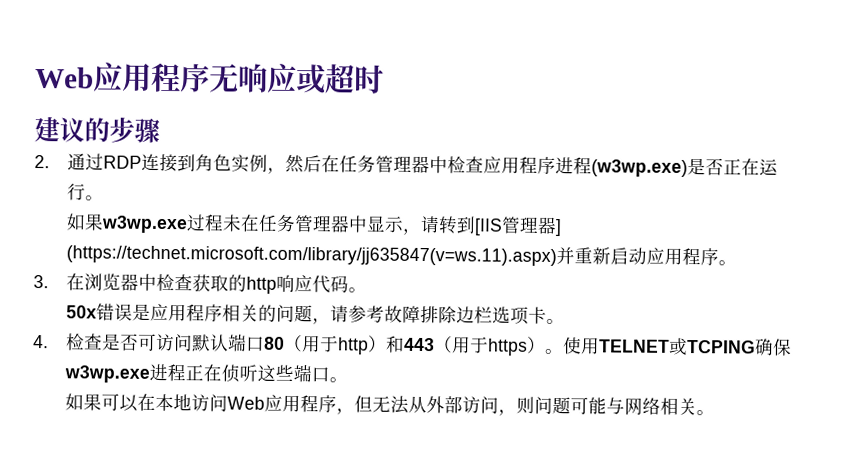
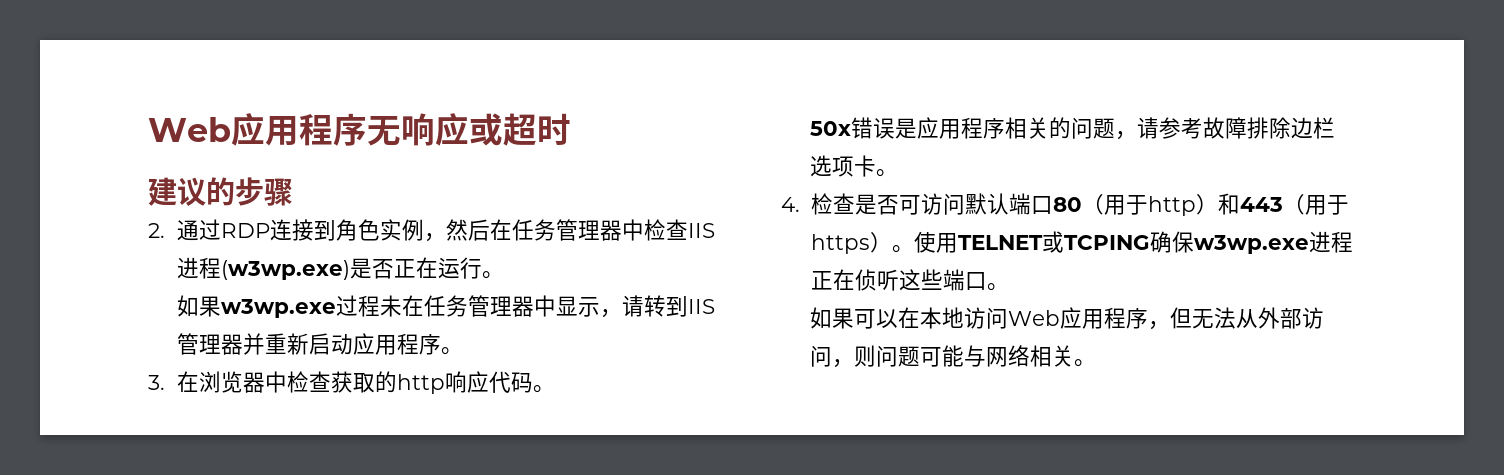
- 2.通过RDP连接到角色实例，然后在任务管理器中检查应用程序进程(w3wp.exe)是否正在运行。
+ 2.通过RDP连接到角色实例，然后在任务管理器中检查IIS进程(w3wp.exe)是否正在运行。
- 如果w3wp.exe过程未在任务管理器中显示，请转到[IIS管理器] (https://technet.microsoft.com/library/jj635847(v=ws.11).aspx)并重新启动应用程序。
+ 如果w3wp.exe过程未在任务管理器中显示，请转到IIS管理器并重新启动应用程序。

